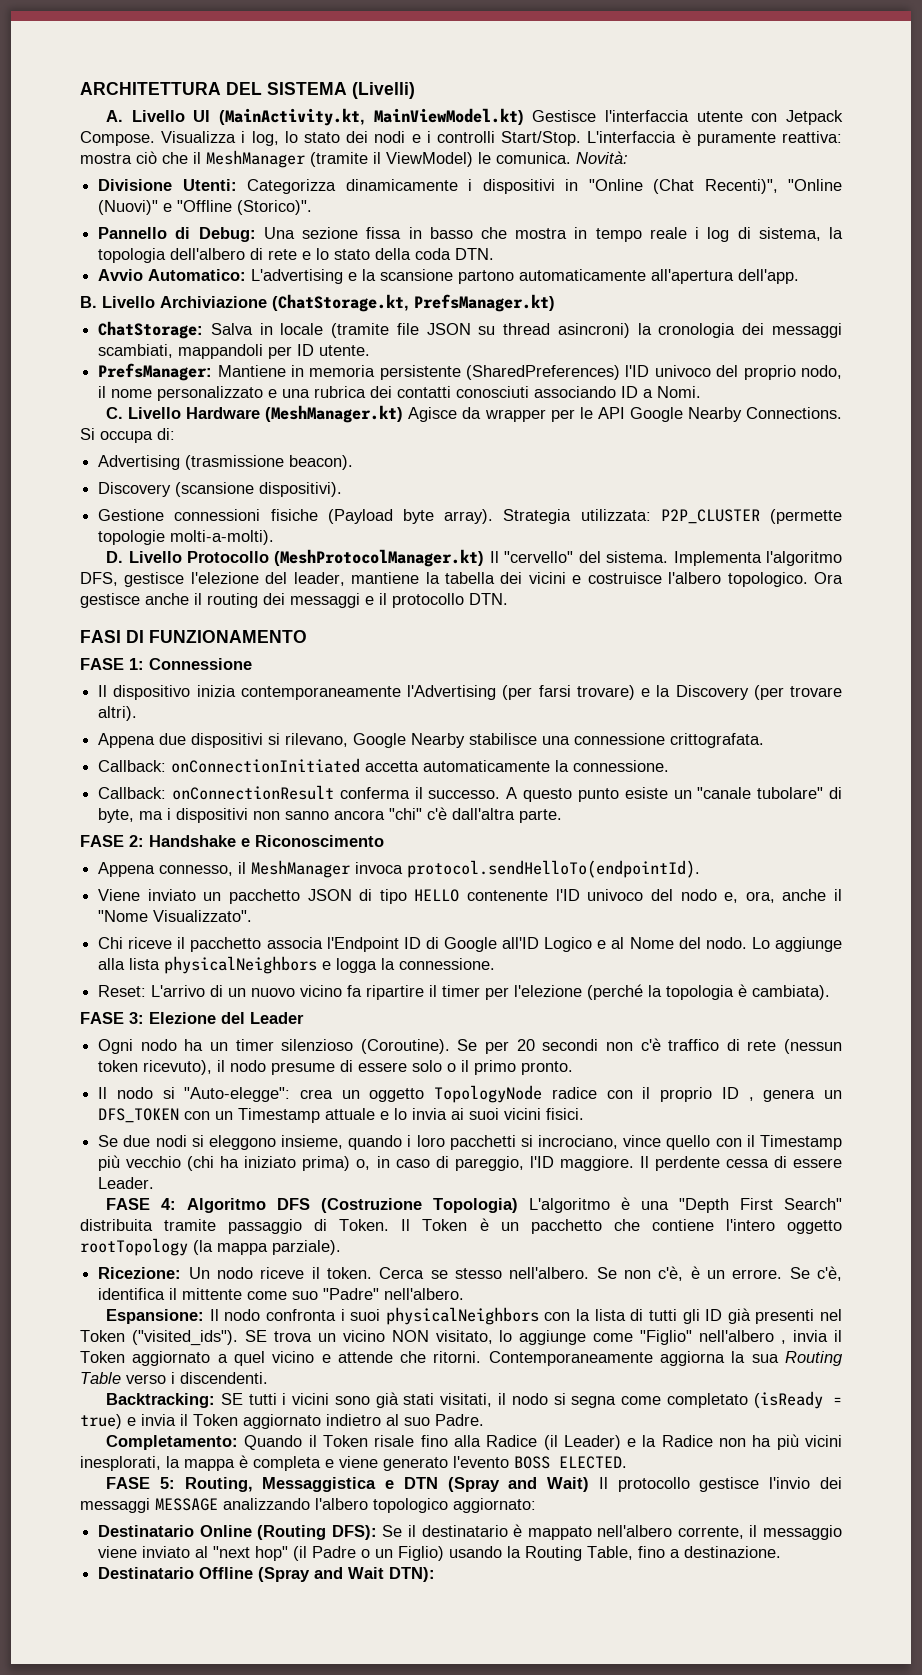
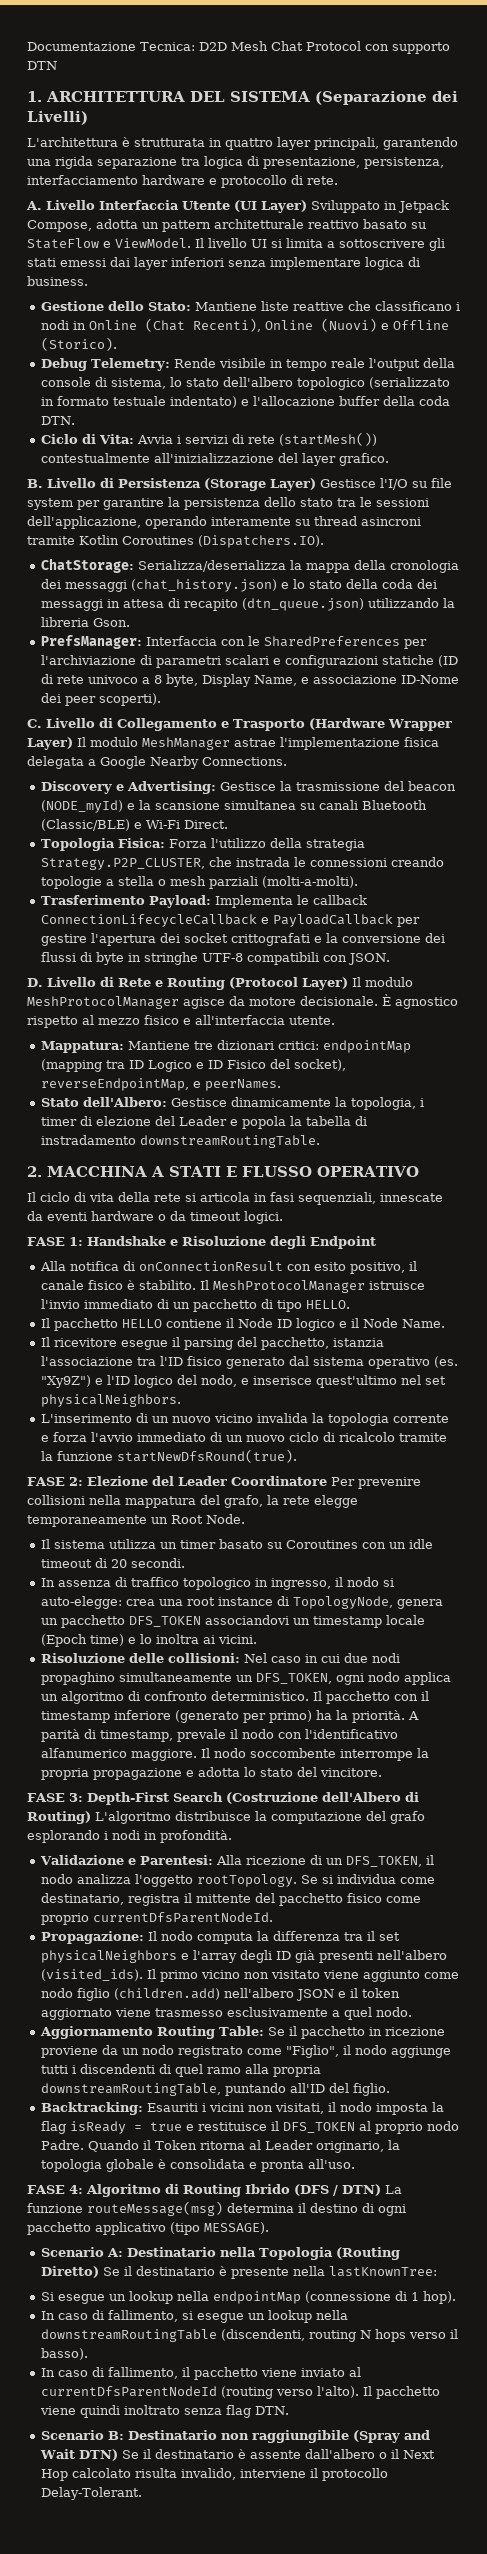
- ARCHITETTURA DEL SISTEMA (Livelli)
- A. Livello UI (MainActivity.kt, MainViewModel.kt) Gestisce l'interfaccia utente con Jetpack Compose. Visualizza i log, lo stato dei nodi e i controlli Start/Stop. L'interfaccia è puramente reattiva: mostra ciò che il MeshManager (tramite il ViewModel) le comunica. Novità:
- Divisione Utenti: Categorizza dinamicamente i dispositivi in "Online (Chat Recenti)", "Online (Nuovi)" e "Offline (Storico)".
- Pannello di Debug: Una sezione fissa in basso che mostra in tempo reale i log di sistema, la topologia dell'albero di rete e lo stato della coda DTN.
- Avvio Automatico: L'advertising e la scansione partono automaticamente all'apertura dell'app.
- B. Livello Archiviazione (ChatStorage.kt, PrefsManager.kt)
- ChatStorage: Salva in locale (tramite file JSON su thread asincroni) la cronologia dei messaggi scambiati, mappandoli per ID utente.
- PrefsManager: Mantiene in memoria persistente (SharedPreferences) l'ID univoco del proprio nodo, il nome personalizzato e una rubrica dei contatti conosciuti associando ID a Nomi.
- C. Livello Hardware (MeshManager.kt) Agisce da wrapper per le API Google Nearby Connections. Si occupa di:
- Advertising (trasmissione beacon).
- Discovery (scansione dispositivi).
- Gestione connessioni fisiche (Payload byte array). Strategia utilizzata: P2P_CLUSTER (permette topologie molti-a-molti).
- D. Livello Protocollo (MeshProtocolManager.kt) Il "cervello" del sistema. Implementa l'algoritmo DFS, gestisce l'elezione del leader, mantiene la tabella dei vicini e costruisce l'albero topologico. Ora gestisce anche il routing dei messaggi e il protocollo DTN.
- FASI DI FUNZIONAMENTO
- FASE 1: Connessione
- Il dispositivo inizia contemporaneamente l'Advertising (per farsi trovare) e la Discovery (per trovare altri).
- Appena due dispositivi si rilevano, Google Nearby stabilisce una connessione crittografata.
- Callback: onConnectionInitiated accetta automaticamente la connessione.
- Callback: onConnectionResult conferma il successo. A questo punto esiste un "canale tubolare" di byte, ma i dispositivi non sanno ancora "chi" c'è dall'altra parte.
- FASE 2: Handshake e Riconoscimento
- Appena connesso, il MeshManager invoca protocol.sendHelloTo(endpointId).
- Viene inviato un pacchetto JSON di tipo HELLO contenente l'ID univoco del nodo e, ora, anche il "Nome Visualizzato".
- Chi riceve il pacchetto associa l'Endpoint ID di Google all'ID Logico e al Nome del nodo. Lo aggiunge alla lista physicalNeighbors e logga la connessione.
- Reset: L'arrivo di un nuovo vicino fa ripartire il timer per l'elezione (perché la topologia è cambiata).
- FASE 3: Elezione del Leader
- Ogni nodo ha un timer silenzioso (Coroutine). Se per 20 secondi non c'è traffico di rete (nessun token ricevuto), il nodo presume di essere solo o il primo pronto.
- Il nodo si "Auto-elegge": crea un oggetto TopologyNode radice con il proprio ID , genera un DFS_TOKEN con un Timestamp attuale e lo invia ai suoi vicini fisici.
- Se due nodi si eleggono insieme, quando i loro pacchetti si incrociano, vince quello con il Timestamp più vecchio (chi ha iniziato prima) o, in caso di pareggio, l'ID maggiore. Il perdente cessa di essere Leader.
- FASE 4: Algoritmo DFS (Costruzione Topologia) L'algoritmo è una "Depth First Search" distribuita tramite passaggio di Token. Il Token è un pacchetto che contiene l'intero oggetto rootTopology (la mappa parziale).
- Ricezione: Un nodo riceve il token. Cerca se stesso nell'albero. Se non c'è, è un errore. Se c'è, identifica il mittente come suo "Padre" nell'albero.
- Espansione: Il nodo confronta i suoi physicalNeighbors con la lista di tutti gli ID già presenti nel Token ("visited_ids"). SE trova un vicino NON visitato, lo aggiunge come "Figlio" nell'albero , invia il Token aggiornato a quel vicino e attende che ritorni. Contemporaneamente aggiorna la sua Routing Table verso i discendenti.
- Backtracking: SE tutti i vicini sono già stati visitati, il nodo si segna come completato (isReady = true) e invia il Token aggiornato indietro al suo Padre.
- Completamento: Quando il Token risale fino alla Radice (il Leader) e la Radice non ha più vicini inesplorati, la mappa è completa e viene generato l'evento BOSS ELECTED.
- FASE 5: Routing, Messaggistica e DTN (Spray and Wait) Il protocollo gestisce l'invio dei messaggi MESSAGE analizzando l'albero topologico aggiornato:
- Destinatario Online (Routing DFS): Se il destinatario è mappato nell'albero corrente, il messaggio viene inviato al "next hop" (il Padre o un Figlio) usando la Routing Table, fino a destinazione.
- Destinatario Offline (Spray and Wait DTN):
+ Documentazione Tecnica: D2D Mesh Chat Protocol con supporto DTN
+ 1. ARCHITETTURA DEL SISTEMA (Separazione dei Livelli)
+ L'architettura è strutturata in quattro layer principali, garantendo una rigida separazione tra logica di presentazione, persistenza, interfacciamento hardware e protocollo di rete.
+ A. Livello Interfaccia Utente (UI Layer) Sviluppato in Jetpack Compose, adotta un pattern architetturale reattivo basato su StateFlow e ViewModel. Il livello UI si limita a sottoscrivere gli stati emessi dai layer inferiori senza implementare logica di business.
+ Gestione dello Stato: Mantiene liste reattive che classificano i nodi in Online (Chat Recenti), Online (Nuovi) e Offline (Storico).
+ Debug Telemetry: Rende visibile in tempo reale l'output della console di sistema, lo stato dell'albero topologico (serializzato in formato testuale indentato) e l'allocazione buffer della coda DTN.
+ Ciclo di Vita: Avvia i servizi di rete (startMesh()) contestualmente all'inizializzazione del layer grafico.
+ B. Livello di Persistenza (Storage Layer) Gestisce l'I/O su file system per garantire la persistenza dello stato tra le sessioni dell'applicazione, operando interamente su thread asincroni tramite Kotlin Coroutines (Dispatchers.IO).
+ ChatStorage: Serializza/deserializza la mappa della cronologia dei messaggi (chat_history.json) e lo stato della coda dei messaggi in attesa di recapito (dtn_queue.json) utilizzando la libreria Gson.
+ PrefsManager: Interfaccia con le SharedPreferences per l'archiviazione di parametri scalari e configurazioni statiche (ID di rete univoco a 8 byte, Display Name, e associazione ID-Nome dei peer scoperti).
+ C. Livello di Collegamento e Trasporto (Hardware Wrapper Layer) Il modulo MeshManager astrae l'implementazione fisica delegata a Google Nearby Connections.
+ Discovery e Advertising: Gestisce la trasmissione del beacon (NODE_myId) e la scansione simultanea su canali Bluetooth (Classic/BLE) e Wi-Fi Direct.
+ Topologia Fisica: Forza l'utilizzo della strategia Strategy.P2P_CLUSTER, che instrada le connessioni creando topologie a stella o mesh parziali (molti-a-molti).
+ Trasferimento Payload: Implementa le callback ConnectionLifecycleCallback e PayloadCallback per gestire l'apertura dei socket crittografati e la conversione dei flussi di byte in stringhe UTF-8 compatibili con JSON.
+ D. Livello di Rete e Routing (Protocol Layer) Il modulo MeshProtocolManager agisce da motore decisionale. È agnostico rispetto al mezzo fisico e all'interfaccia utente.
+ Mappatura: Mantiene tre dizionari critici: endpointMap (mapping tra ID Logico e ID Fisico del socket), reverseEndpointMap, e peerNames.
+ Stato dell'Albero: Gestisce dinamicamente la topologia, i timer di elezione del Leader e popola la tabella di instradamento downstreamRoutingTable.
+ 2. MACCHINA A STATI E FLUSSO OPERATIVO
+ Il ciclo di vita della rete si articola in fasi sequenziali, innescate da eventi hardware o da timeout logici.
+ FASE 1: Handshake e Risoluzione degli Endpoint
+ Alla notifica di onConnectionResult con esito positivo, il canale fisico è stabilito. Il MeshProtocolManager istruisce l'invio immediato di un pacchetto di tipo HELLO.
+ Il pacchetto HELLO contiene il Node ID logico e il Node Name.
+ Il ricevitore esegue il parsing del pacchetto, istanzia l'associazione tra l'ID fisico generato dal sistema operativo (es. "Xy9Z") e l'ID logico del nodo, e inserisce quest'ultimo nel set physicalNeighbors.
+ L'inserimento di un nuovo vicino invalida la topologia corrente e forza l'avvio immediato di un nuovo ciclo di ricalcolo tramite la funzione startNewDfsRound(true).
+ FASE 2: Elezione del Leader Coordinatore Per prevenire collisioni nella mappatura del grafo, la rete elegge temporaneamente un Root Node.
+ Il sistema utilizza un timer basato su Coroutines con un idle timeout di 20 secondi.
+ In assenza di traffico topologico in ingresso, il nodo si auto-elegge: crea una root instance di TopologyNode, genera un pacchetto DFS_TOKEN associandovi un timestamp locale (Epoch time) e lo inoltra ai vicini.
+ Risoluzione delle collisioni: Nel caso in cui due nodi propaghino simultaneamente un DFS_TOKEN, ogni nodo applica un algoritmo di confronto deterministico. Il pacchetto con il timestamp inferiore (generato per primo) ha la priorità. A parità di timestamp, prevale il nodo con l'identificativo alfanumerico maggiore. Il nodo soccombente interrompe la propria propagazione e adotta lo stato del vincitore.
+ FASE 3: Depth-First Search (Costruzione dell'Albero di Routing) L'algoritmo distribuisce la computazione del grafo esplorando i nodi in profondità.
+ Validazione e Parentesi: Alla ricezione di un DFS_TOKEN, il nodo analizza l'oggetto rootTopology. Se si individua come destinatario, registra il mittente del pacchetto fisico come proprio currentDfsParentNodeId.
+ Propagazione: Il nodo computa la differenza tra il set physicalNeighbors e l'array degli ID già presenti nell'albero (visited_ids). Il primo vicino non visitato viene aggiunto come nodo figlio (children.add) nell'albero JSON e il token aggiornato viene trasmesso esclusivamente a quel nodo.
+ Aggiornamento Routing Table: Se il pacchetto in ricezione proviene da un nodo registrato come "Figlio", il nodo aggiunge tutti i discendenti di quel ramo alla propria downstreamRoutingTable, puntando all'ID del figlio.
+ Backtracking: Esauriti i vicini non visitati, il nodo imposta la flag isReady = true e restituisce il DFS_TOKEN al proprio nodo Padre. Quando il Token ritorna al Leader originario, la topologia globale è consolidata e pronta all'uso.
+ FASE 4: Algoritmo di Routing Ibrido (DFS / DTN) La funzione routeMessage(msg) determina il destino di ogni pacchetto applicativo (tipo MESSAGE).
+ Scenario A: Destinatario nella Topologia (Routing Diretto) Se il destinatario è presente nella lastKnownTree:
+ Si esegue un lookup nella endpointMap (connessione di 1 hop).
+ In caso di fallimento, si esegue un lookup nella downstreamRoutingTable (discendenti, routing N hops verso il basso).
+ In caso di fallimento, il pacchetto viene inviato al currentDfsParentNodeId (routing verso l'alto). Il pacchetto viene quindi inoltrato senza flag DTN.
+ Scenario B: Destinatario non raggiungibile (Spray and Wait DTN) Se il destinatario è assente dall'albero o il Next Hop calcolato risulta invalido, interviene il protocollo Delay-Tolerant.

